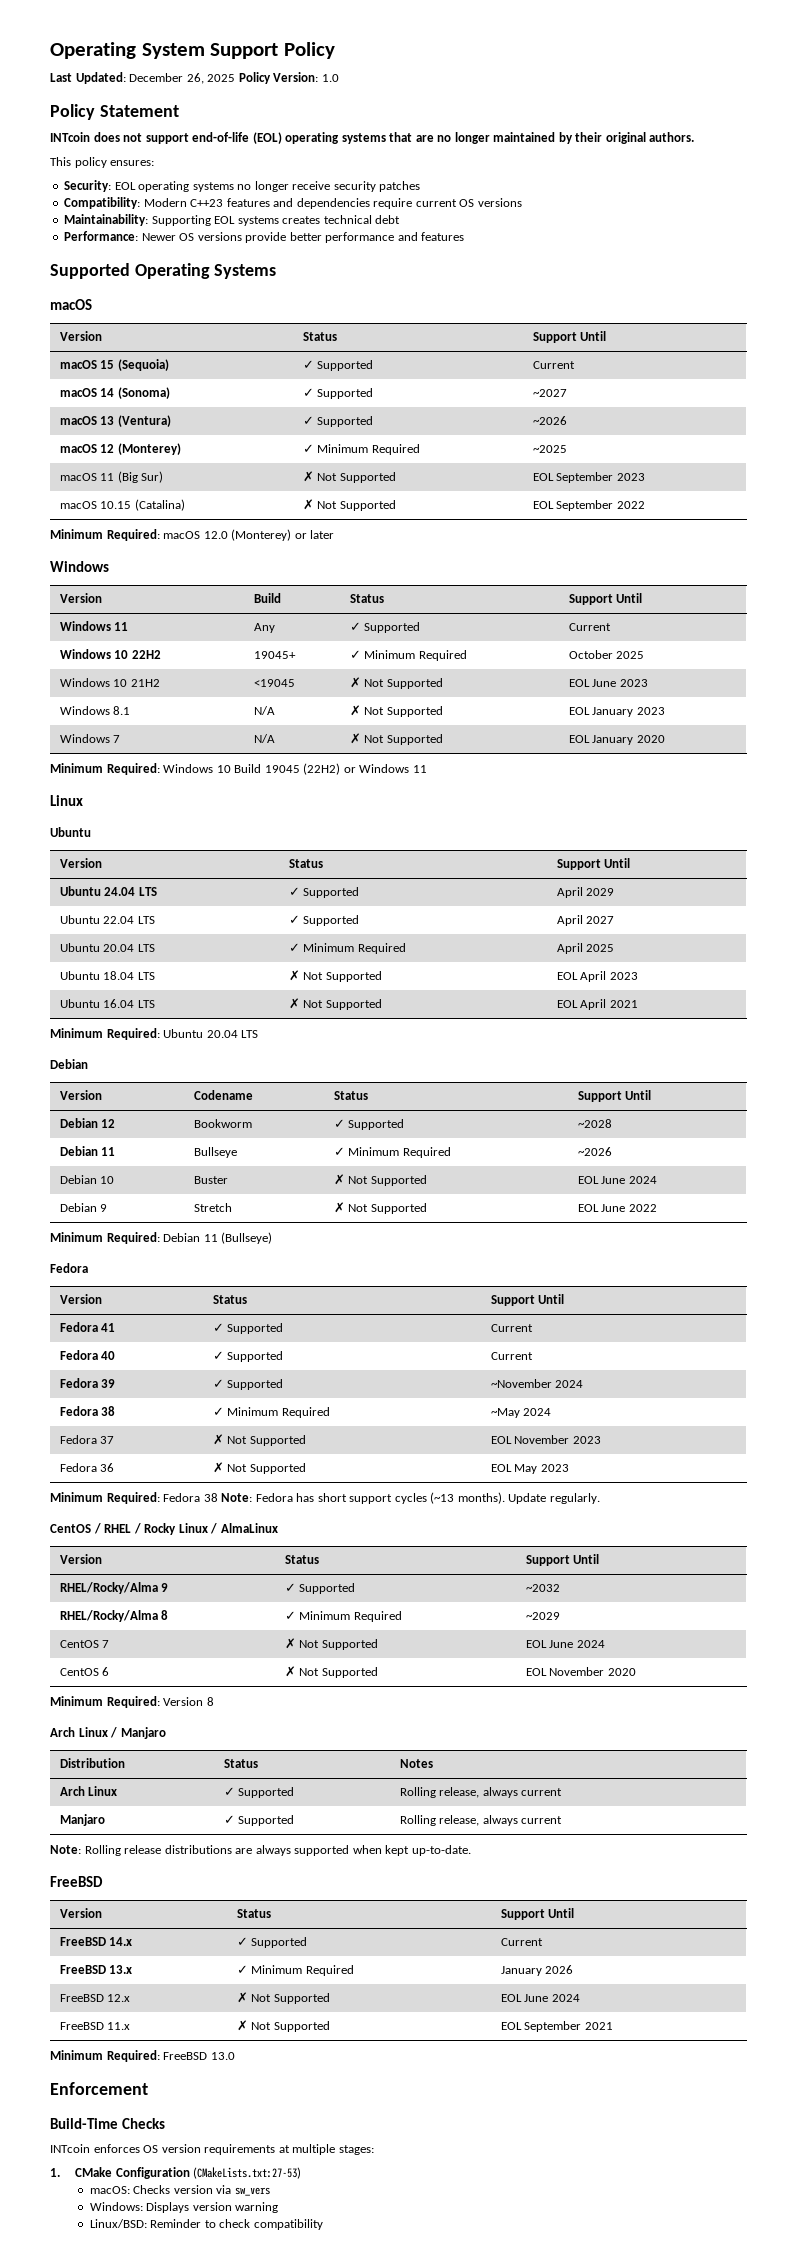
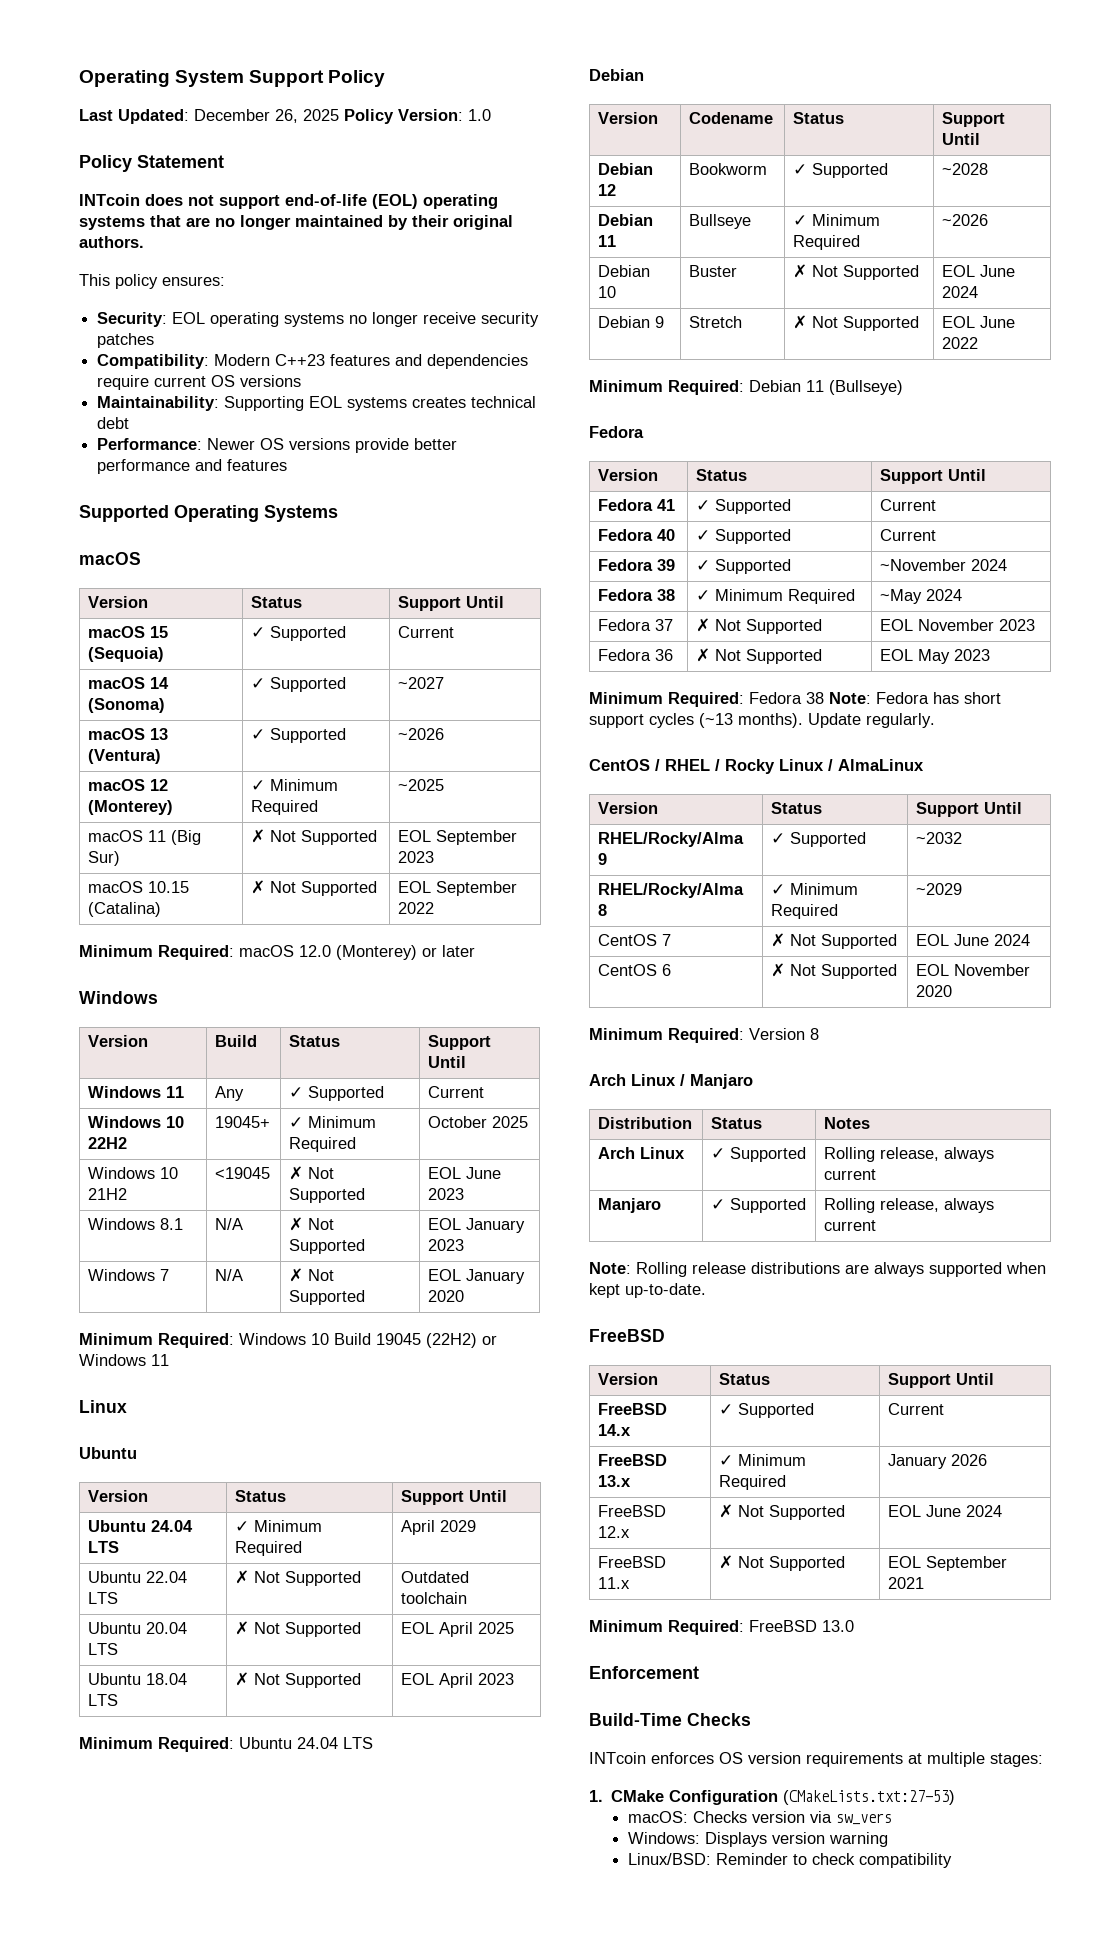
- Ubuntu 24.04 LTS | ✓ Supported | April 2029
+ Ubuntu 24.04 LTS | ✓ Minimum Required | April 2029
- Ubuntu 22.04 LTS | ✓ Supported | April 2027
+ Ubuntu 22.04 LTS | ✗ Not Supported | Outdated toolchain
- Ubuntu 20.04 LTS | ✓ Minimum Required | April 2025
+ Ubuntu 20.04 LTS | ✗ Not Supported | EOL April 2025
- Ubuntu 16.04 LTS | ✗ Not Supported | EOL April 2021
- Minimum Required: Ubuntu 20.04 LTS
+ Minimum Required: Ubuntu 24.04 LTS

